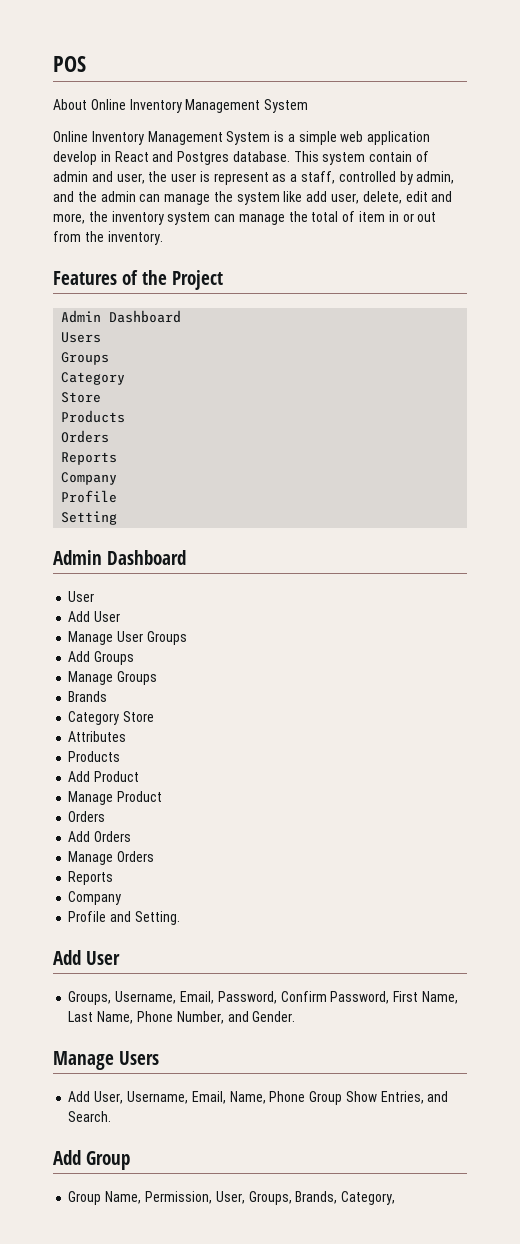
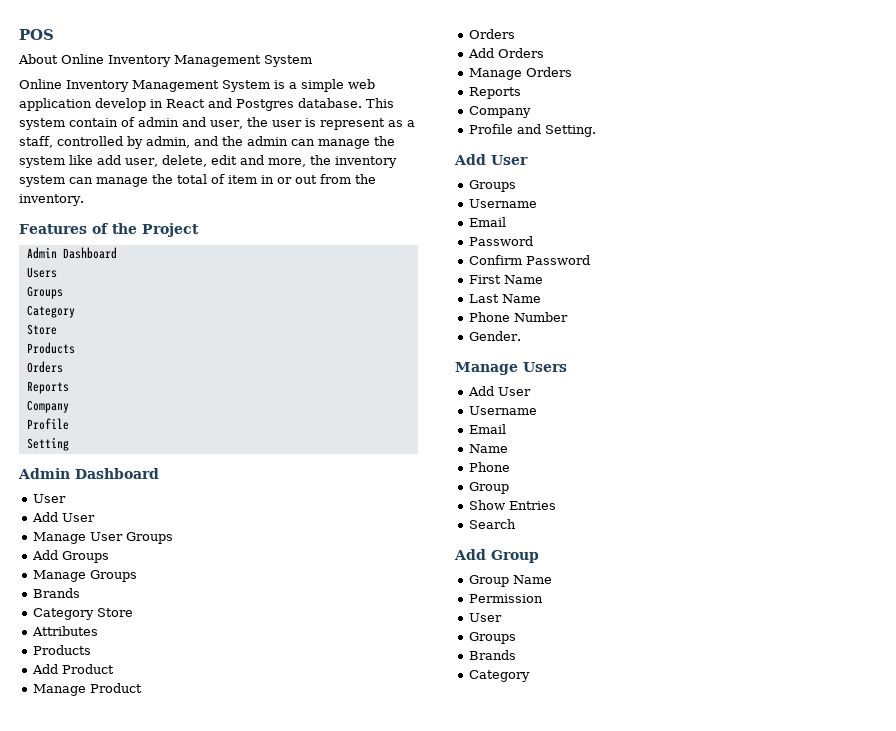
  Profile and Setting.
  Add User
- Groups, Username, Email, Password, Confirm Password, First Name, Last Name, Phone Number, and Gender.
+ Groups
+ Username
+ Email
+ Password
+ Confirm Password
+ First Name
+ Last Name
+ Phone Number
+ Gender.
  Manage Users
- Add User, Username, Email, Name, Phone Group Show Entries, and Search.
+ Add User
+ Username
+ Email
+ Name
+ Phone
+ Group
+ Show Entries
+ Search
- Group Name, Permission, User, Groups, Brands, Category,
+ Group Name
+ Permission
+ User
+ Groups
+ Brands
+ Category

